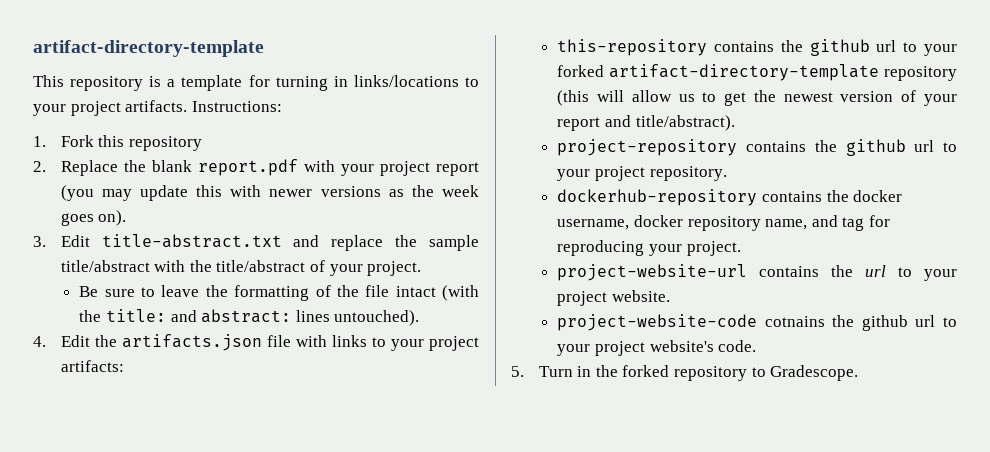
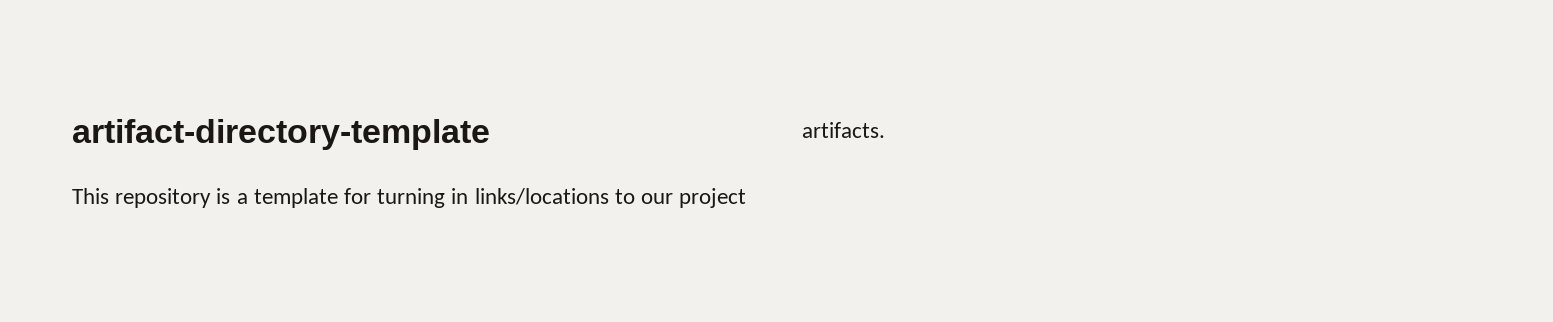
- This repository is a template for turning in links/locations to your project artifacts. Instructions:
- 1. Fork this repository
- 2. Replace the blank report.pdf with your project report (you may update this with newer versions as the week goes on).
- 3. Edit title-abstract.txt and replace the sample title/abstract with the title/abstract of your project.
- Be sure to leave the formatting of the file intact (with the title: and abstract: lines untouched).
- 4. Edit the artifacts.json file with links to your project artifacts:
- this-repository contains the github url to your forked artifact-directory-template repository (this will allow us to get the newest version of your report and title/abstract).
- project-repository contains the github url to your project repository.
- dockerhub-repository contains the docker username, docker repository name, and tag for reproducing your project.
- project-website-url contains the url to your project website.
- project-website-code cotnains the github url to your project website's code.
- 5. Turn in the forked repository to Gradescope.
+ This repository is a template for turning in links/locations to our project artifacts.

